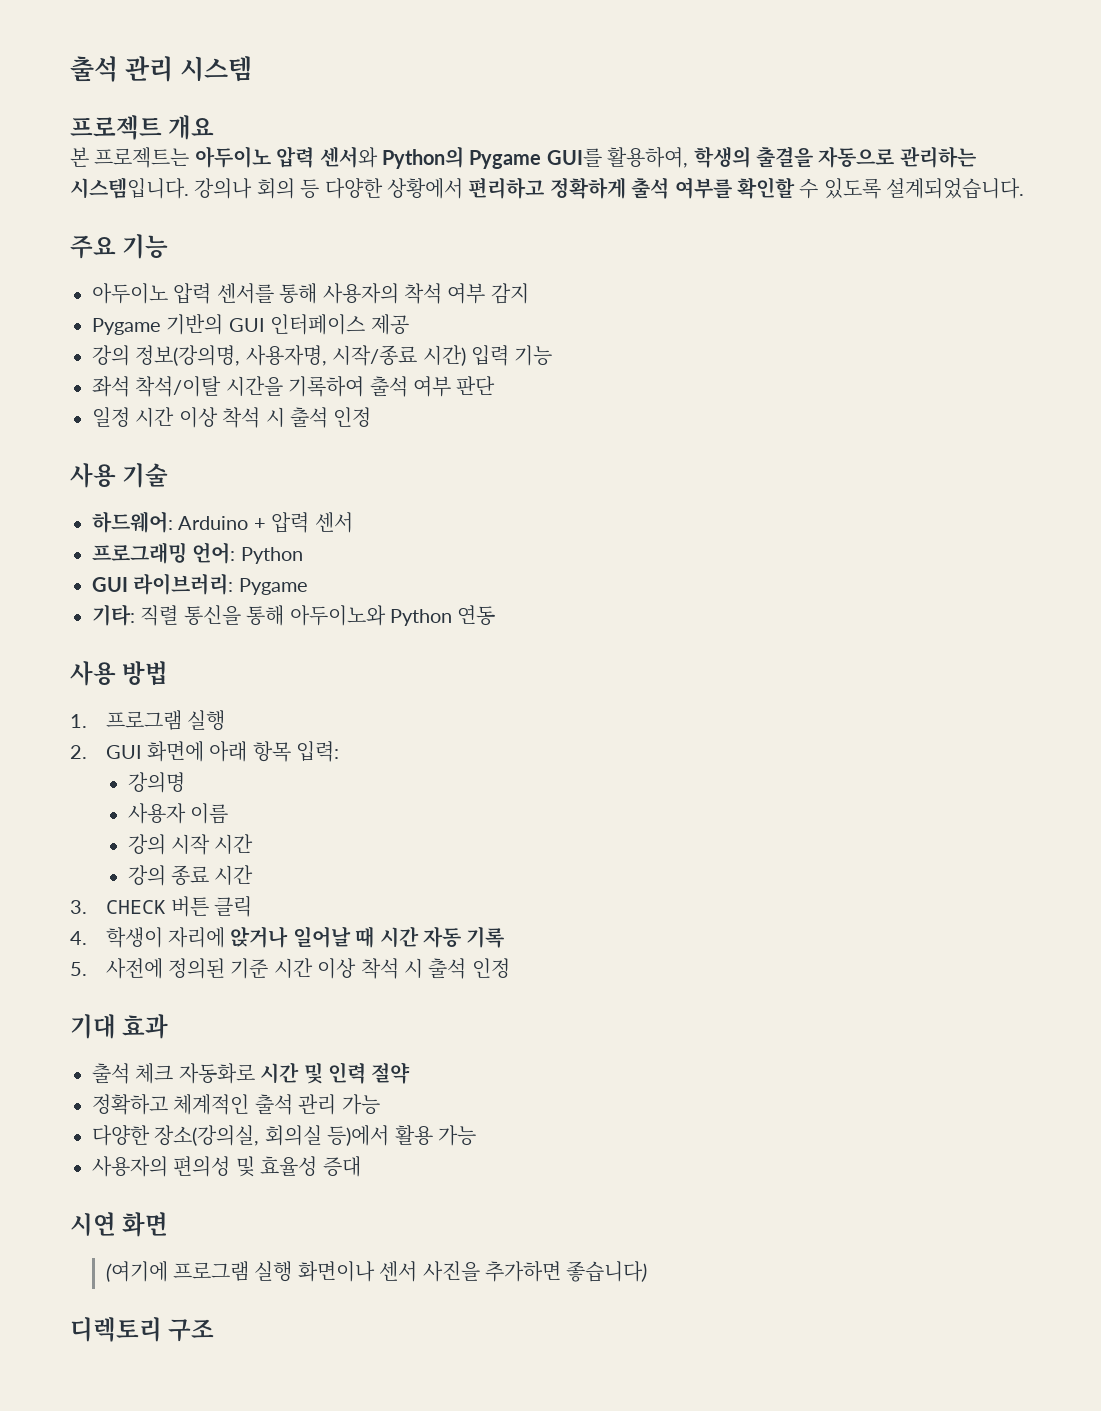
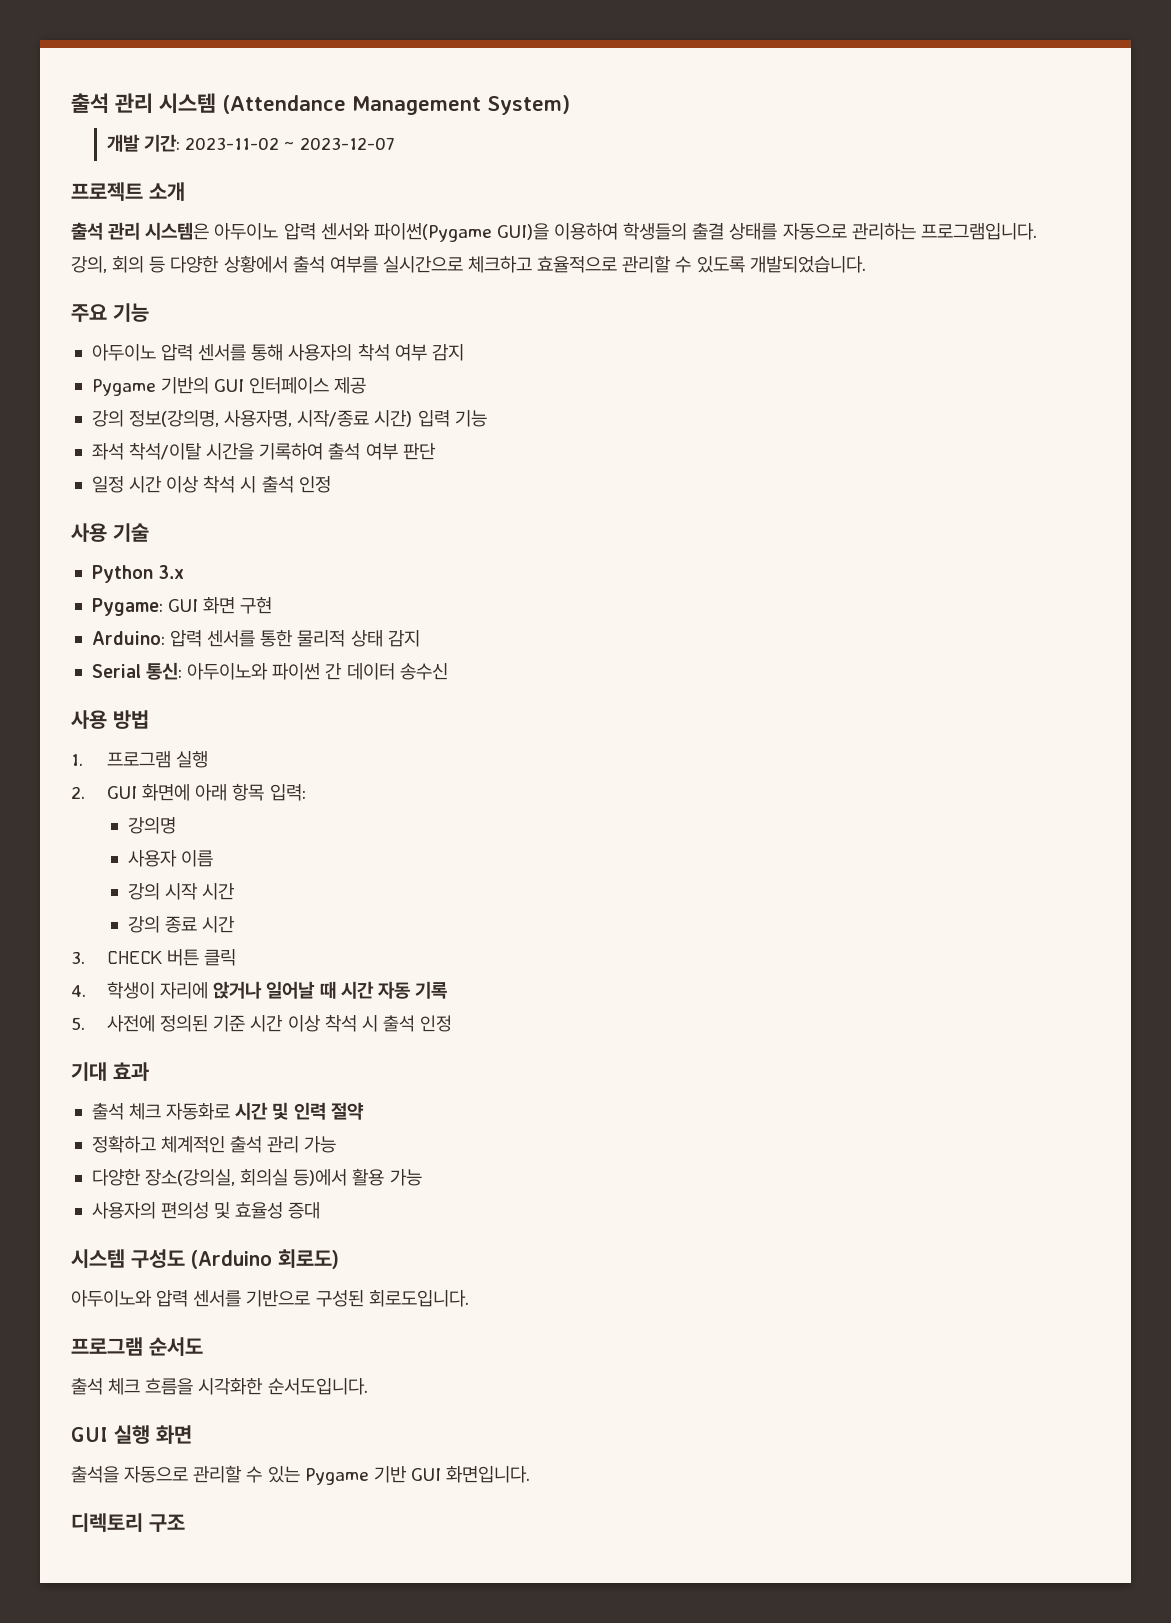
- 출석 관리 시스템
- 프로젝트 개요
- 본 프로젝트는 아두이노 압력 센서와 Python의 Pygame GUI를 활용하여, 학생의 출결을 자동으로 관리하는 시스템입니다. 강의나 회의 등 다양한 상황에서 편리하고 정확하게 출석 여부를 확인할 수 있도록 설계되었습니다.
+ 출석 관리 시스템 (Attendance Management System)
+ 개발 기간: 2023-11-02 ~ 2023-12-07
+ 프로젝트 소개
+ 출석 관리 시스템은 아두이노 압력 센서와 파이썬(Pygame GUI)을 이용하여 학생들의 출결 상태를 자동으로 관리하는 프로그램입니다.
+ 강의, 회의 등 다양한 상황에서 출석 여부를 실시간으로 체크하고 효율적으로 관리할 수 있도록 개발되었습니다.
- 하드웨어: Arduino + 압력 센서
- 프로그래밍 언어: Python
- GUI 라이브러리: Pygame
- 기타: 직렬 통신을 통해 아두이노와 Python 연동
+ Python 3.x
+ Pygame: GUI 화면 구현
+ Arduino: 압력 센서를 통한 물리적 상태 감지
+ Serial 통신: 아두이노와 파이썬 간 데이터 송수신
- 시연 화면
- (여기에 프로그램 실행 화면이나 센서 사진을 추가하면 좋습니다)
+ 시스템 구성도 (Arduino 회로도)
+ 아두이노와 압력 센서를 기반으로 구성된 회로도입니다.
+ 프로그램 순서도
+ 출석 체크 흐름을 시각화한 순서도입니다.
+ GUI 실행 화면
+ 출석을 자동으로 관리할 수 있는 Pygame 기반 GUI 화면입니다.

